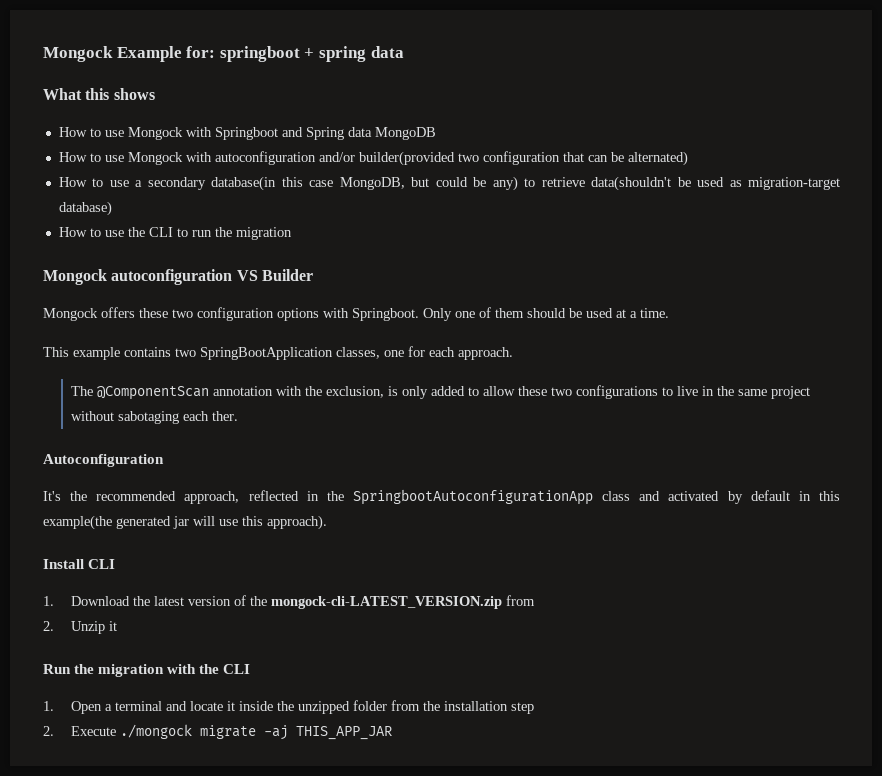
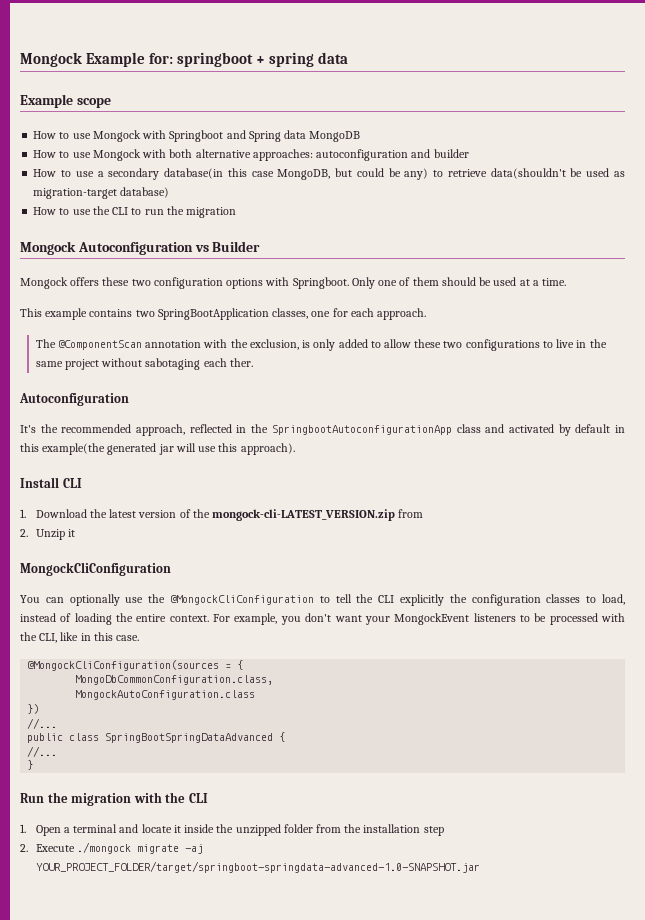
- What this shows
+ Example scope
- How to use Mongock with autoconfiguration and/or builder(provided two configuration that can be alternated)
+ How to use Mongock with both alternative approaches: autoconfiguration and builder
- Mongock autoconfiguration VS Builder
+ Mongock Autoconfiguration vs Builder
+ MongockCliConfiguration
+ You can optionally use the @MongockCliConfiguration to tell the CLI explicitly the configuration classes to load, instead of loading the entire context. For example, you don't want your MongockEvent listeners to be processed with the CLI, like in this case.
+ @MongockCliConfiguration(sources = {
+ MongoDbCommonConfiguration.class,
+ MongockAutoConfiguration.class
+ })
+ //...
+ public class SpringBootSpringDataAdvanced {
+ //...
+ }
- 2. Execute ./mongock migrate -aj THIS_APP_JAR
+ 2. Execute ./mongock migrate -aj YOUR_PROJECT_FOLDER/target/springboot-springdata-advanced-1.0-SNAPSHOT.jar

